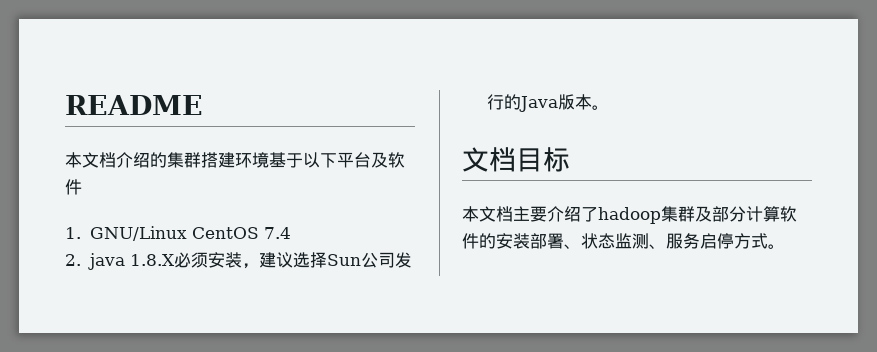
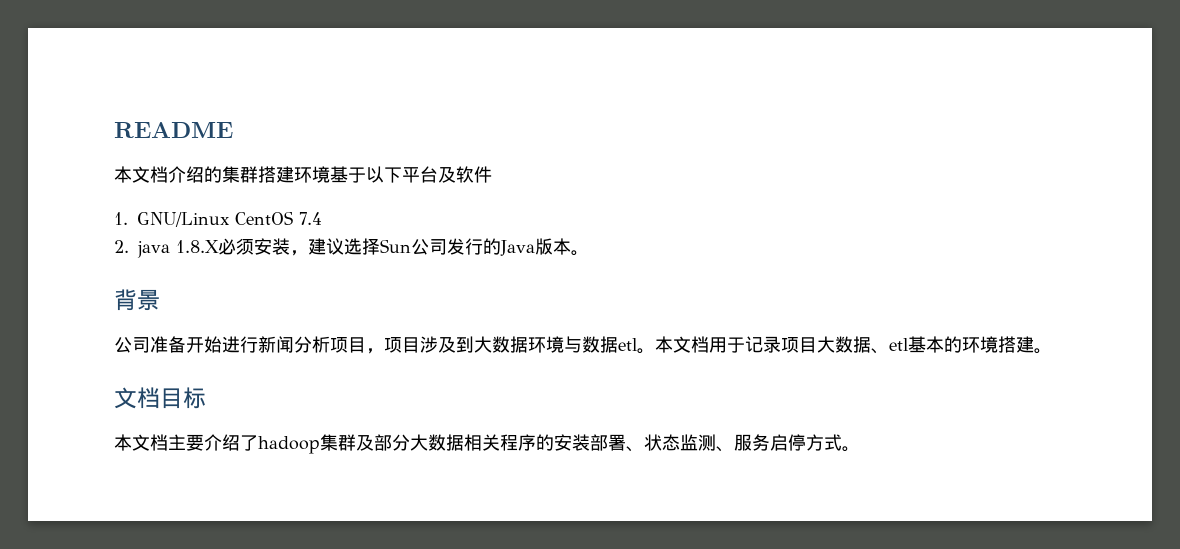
+ 背景
+ 公司准备开始进行新闻分析项目，项目涉及到大数据环境与数据etl。本文档用于记录项目大数据、etl基本的环境搭建。
- 本文档主要介绍了hadoop集群及部分计算软件的安装部署、状态监测、服务启停方式。
+ 本文档主要介绍了hadoop集群及部分大数据相关程序的安装部署、状态监测、服务启停方式。

